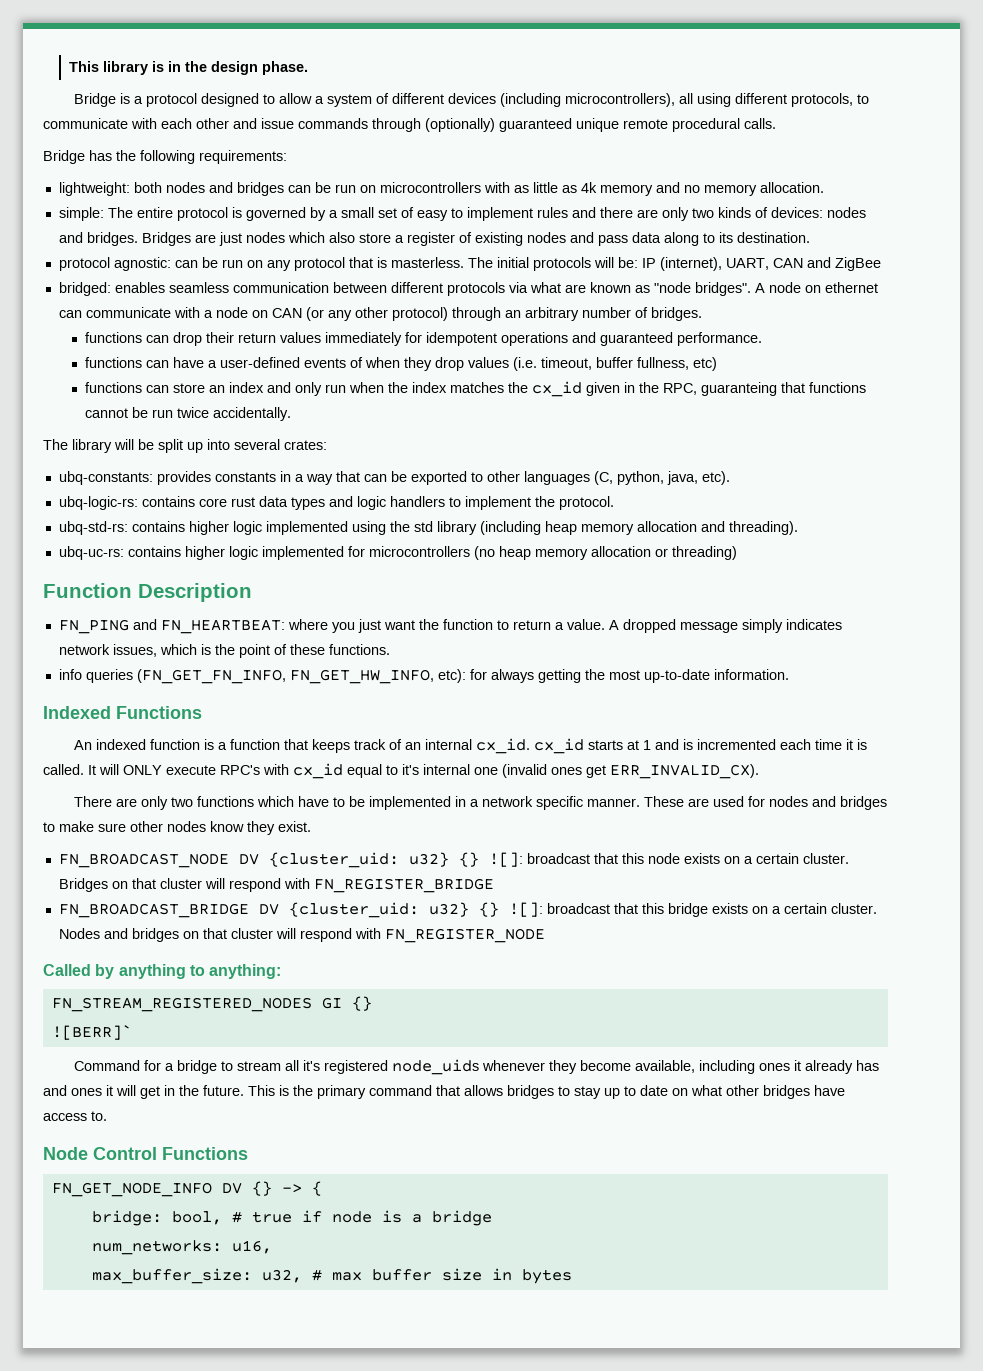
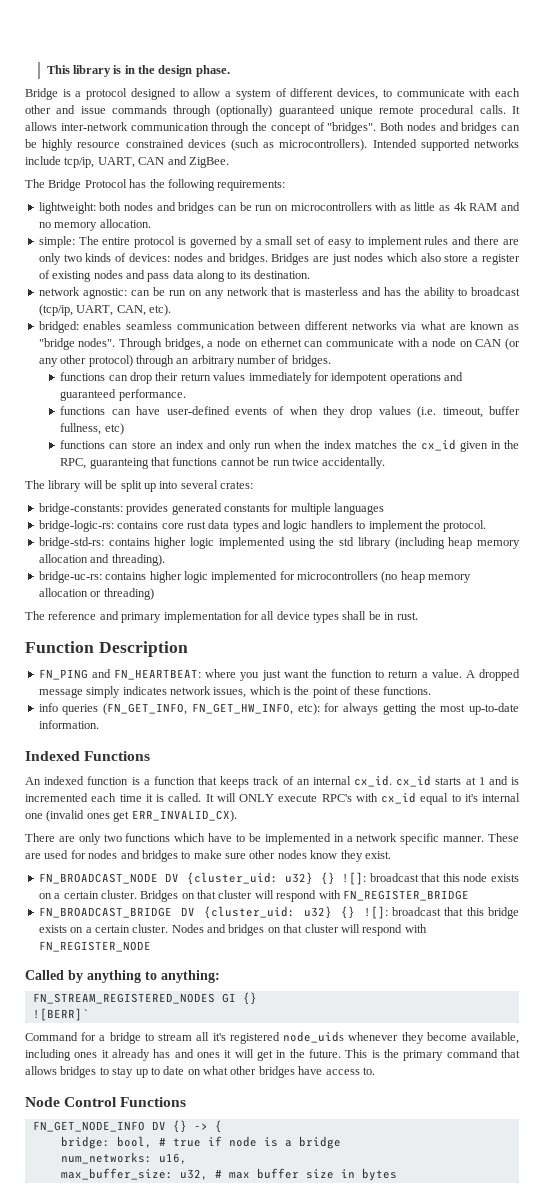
- Bridge is a protocol designed to allow a system of different devices (including microcontrollers), all using different protocols, to communicate with each other and issue commands through (optionally) guaranteed unique remote procedural calls.
- Bridge has the following requirements:
+ Bridge is a protocol designed to allow a system of different devices, to communicate with each other and issue commands through (optionally) guaranteed unique remote procedural calls. It allows inter-network communication through the concept of "bridges". Both nodes and bridges can be highly resource constrained devices (such as microcontrollers). Intended supported networks include tcp/ip, UART, CAN and ZigBee.
+ The Bridge Protocol has the following requirements:
- lightweight: both nodes and bridges can be run on microcontrollers with as little as 4k memory and no memory allocation.
+ lightweight: both nodes and bridges can be run on microcontrollers with as little as 4k RAM and no memory allocation.
- protocol agnostic: can be run on any protocol that is masterless. The initial protocols will be: IP (internet), UART, CAN and ZigBee
+ network agnostic: can be run on any network that is masterless and has the ability to broadcast (tcp/ip, UART, CAN, etc).
- bridged: enables seamless communication between different protocols via what are known as "node bridges". A node on ethernet can communicate with a node on CAN (or any other protocol) through an arbitrary number of bridges.
+ bridged: enables seamless communication between different networks via what are known as "bridge nodes". Through bridges, a node on ethernet can communicate with a node on CAN (or any other protocol) through an arbitrary number of bridges.
- functions can have a user-defined events of when they drop values (i.e. timeout, buffer fullness, etc)
+ functions can have user-defined events of when they drop values (i.e. timeout, buffer fullness, etc)
- ubq-constants: provides constants in a way that can be exported to other languages (C, python, java, etc).
- ubq-logic-rs: contains core rust data types and logic handlers to implement the protocol.
+ bridge-constants: provides generated constants for multiple languages
+ bridge-logic-rs: contains core rust data types and logic handlers to implement the protocol.
- ubq-std-rs: contains higher logic implemented using the std library (including heap memory allocation and threading).
+ bridge-std-rs: contains higher logic implemented using the std library (including heap memory allocation and threading).
- ubq-uc-rs: contains higher logic implemented for microcontrollers (no heap memory allocation or threading)
+ bridge-uc-rs: contains higher logic implemented for microcontrollers (no heap memory allocation or threading)
+ The reference and primary implementation for all device types shall be in rust.
- info queries (FN_GET_FN_INFO, FN_GET_HW_INFO, etc): for always getting the most up-to-date information.
+ info queries (FN_GET_INFO, FN_GET_HW_INFO, etc): for always getting the most up-to-date information.

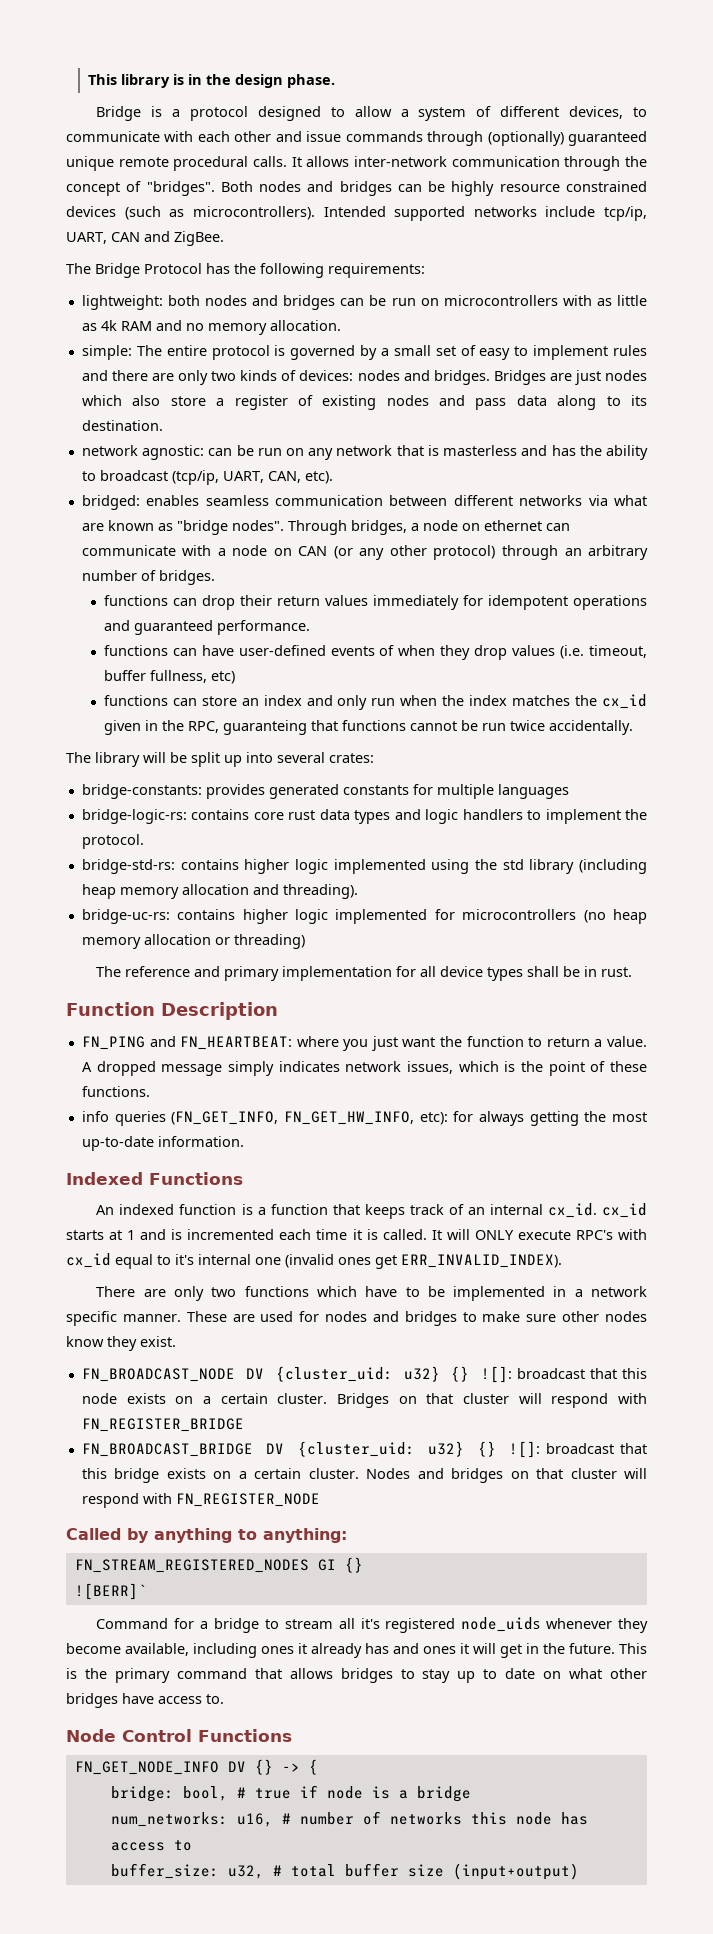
- It will ONLY execute RPC's with cx_id equal to it's internal one (invalid ones get ERR_INVALID_CX).
+ It will ONLY execute RPC's with cx_id equal to it's internal one (invalid ones get ERR_INVALID_INDEX).
- num_networks: u16,
- max_buffer_size: u32, # max buffer size in bytes
+ num_networks: u16, # number of networks this node has access to
+ buffer_size: u32, # total buffer size (input+output)

